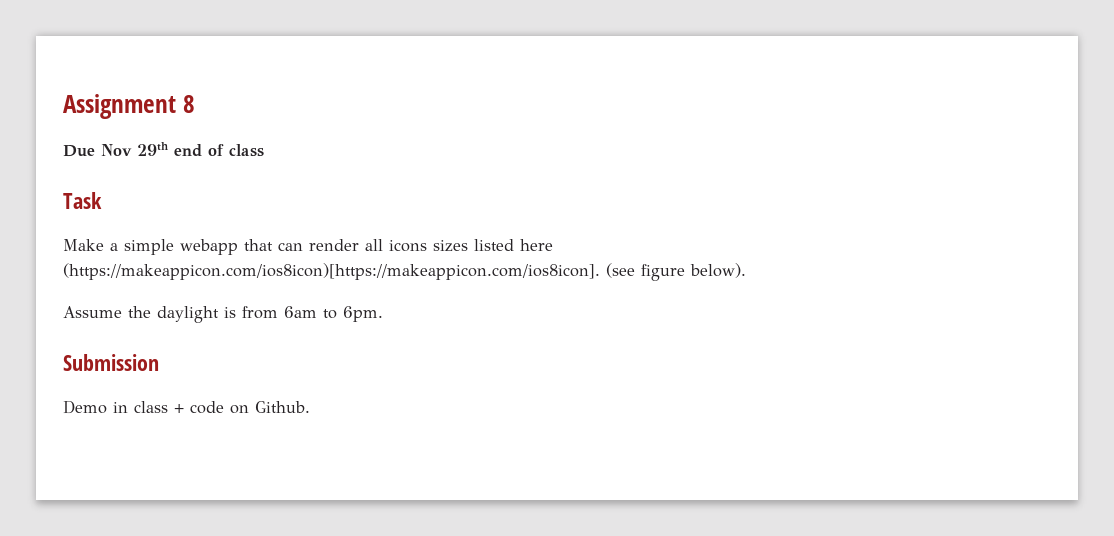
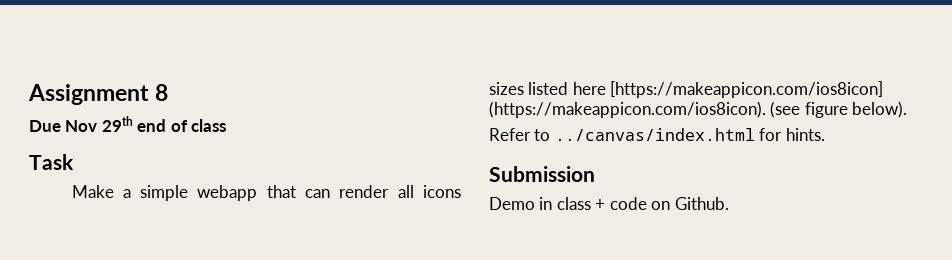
- Make a simple webapp that can render all icons sizes listed here (https://makeappicon.com/ios8icon)[https://makeappicon.com/ios8icon]. (see figure below).
+ Make a simple webapp that can render all icons sizes listed here [https://makeappicon.com/ios8icon] (https://makeappicon.com/ios8icon). (see figure below).
- Assume the daylight is from 6am to 6pm.
+ Refer to ../canvas/index.html for hints.

